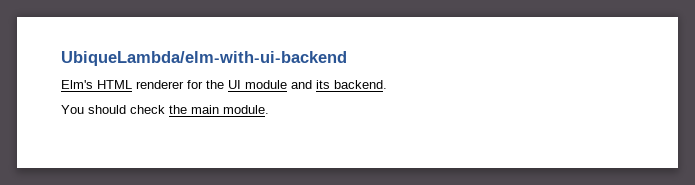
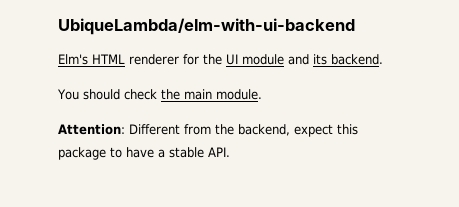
+ Attention: Different from the backend, expect this package to have a stable API.

